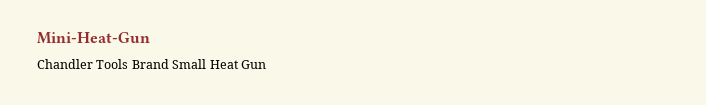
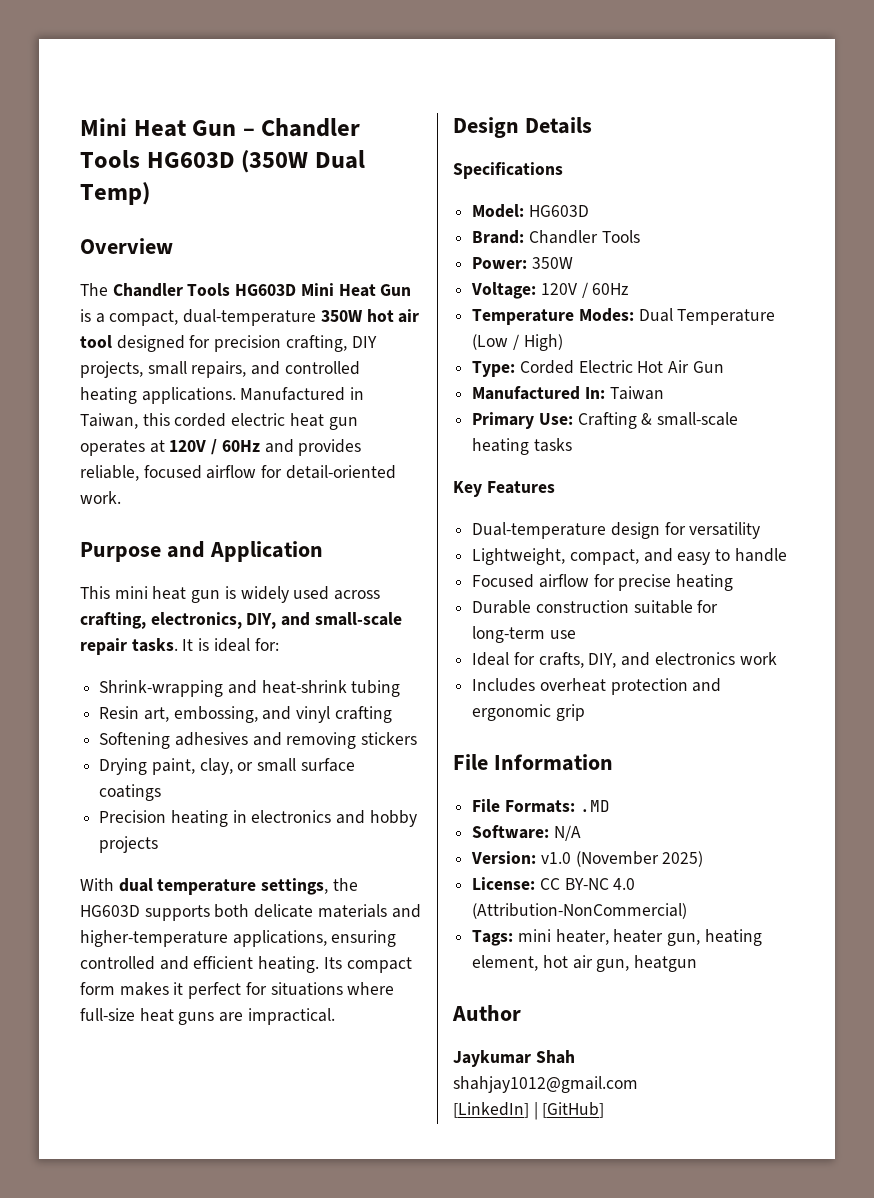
- Mini-Heat-Gun
- Chandler Tools Brand Small Heat Gun
+ Mini Heat Gun – Chandler Tools HG603D (350W Dual Temp)
+ Overview
+ The Chandler Tools HG603D Mini Heat Gun is a compact, dual-temperature 350W hot air tool designed for precision crafting, DIY projects, small repairs, and controlled heating applications. Manufactured in Taiwan, this corded electric heat gun operates at 120V / 60Hz and provides reliable, focused airflow for detail-oriented work.
+ Purpose and Application
+ This mini heat gun is widely used across crafting, electronics, DIY, and small-scale repair tasks. It is ideal for:
+ Shrink-wrapping and heat-shrink tubing
+ Resin art, embossing, and vinyl crafting
+ Softening adhesives and removing stickers
+ Drying paint, clay, or small surface coatings
+ Precision heating in electronics and hobby projects
+ With dual temperature settings, the HG603D supports both delicate materials and higher-temperature applications, ensuring controlled and efficient heating. Its compact form makes it perfect for situations where full-size heat guns are impractical.
+ Design Details
+ Specifications
+ Model: HG603D
+ Brand: Chandler Tools
+ Power: 350W
+ Voltage: 120V / 60Hz
+ Temperature Modes: Dual Temperature (Low / High)
+ Type: Corded Electric Hot Air Gun
+ Manufactured In: Taiwan
+ Primary Use: Crafting & small-scale heating tasks
+ Key Features
+ Dual-temperature design for versatility
+ Lightweight, compact, and easy to handle
+ Focused airflow for precise heating
+ Durable construction suitable for long-term use
+ Ideal for crafts, DIY, and electronics work
+ Includes overheat protection and ergonomic grip
+ File Information
+ File Formats: .MD
+ Software: N/A
+ Version: v1.0 (November 2025)
+ License: CC BY-NC 4.0 (Attribution-NonCommercial)
+ Tags: mini heater, heater gun, heating element, hot air gun, heatgun
+ Author
+ Jaykumar Shah
+ shahjay1012@gmail.com
+ [LinkedIn] | [GitHub]

